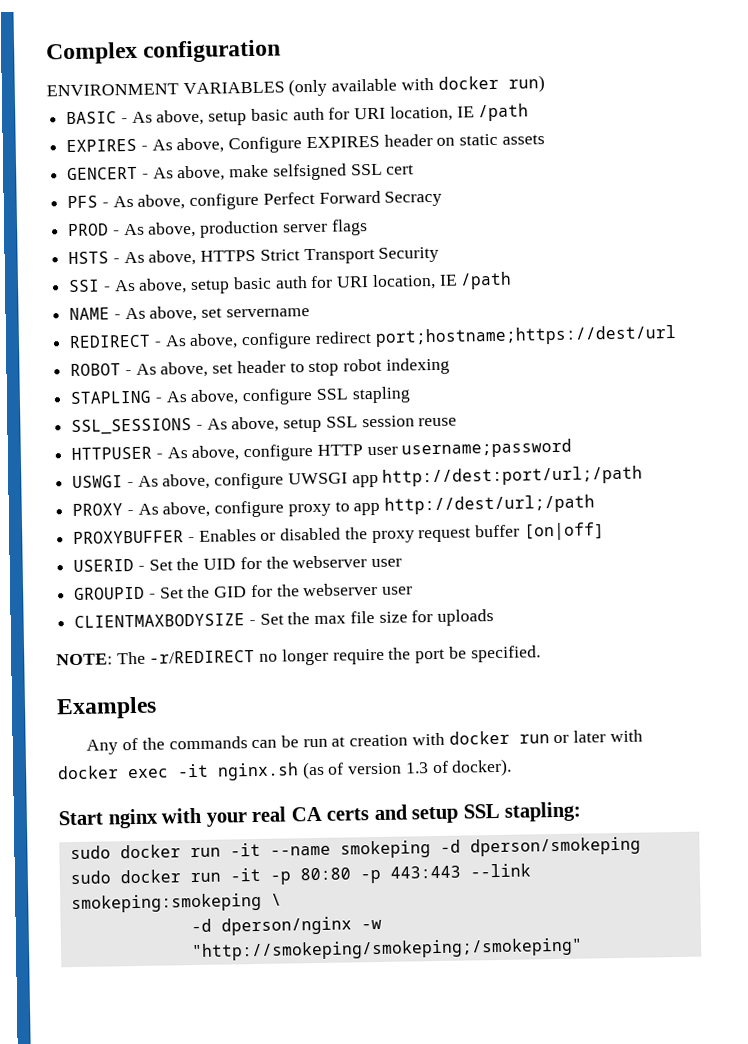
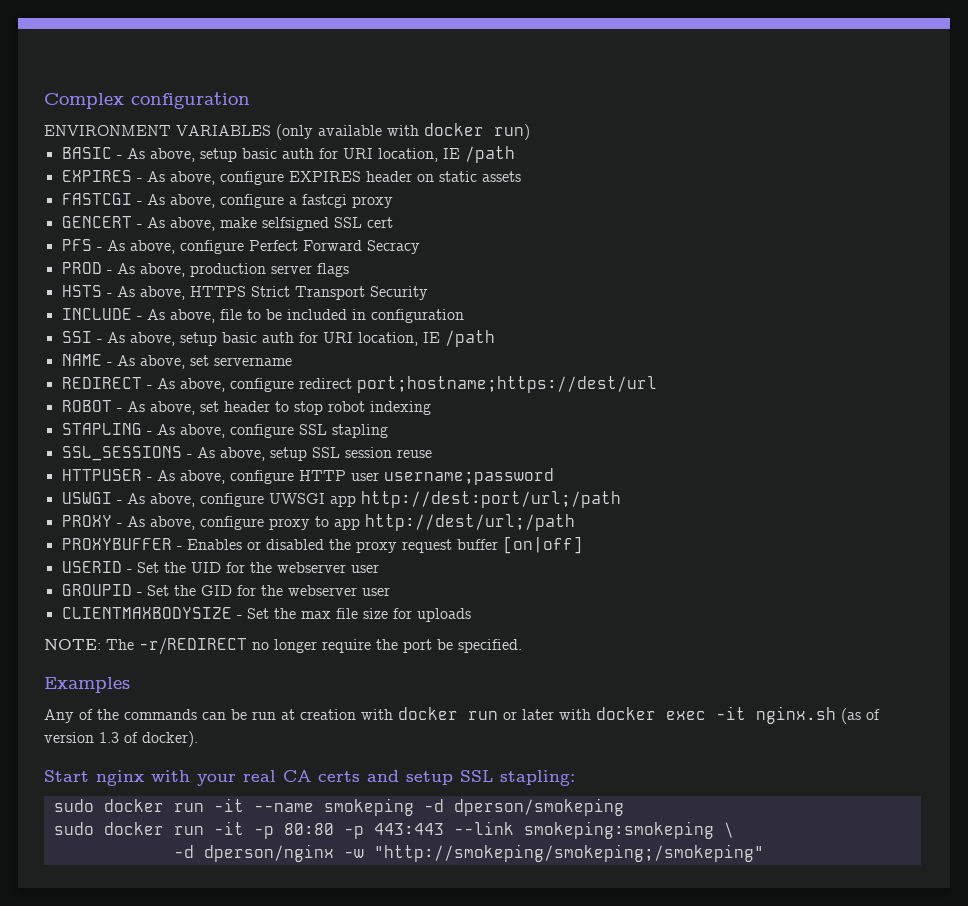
- EXPIRES - As above, Configure EXPIRES header on static assets
+ EXPIRES - As above, configure EXPIRES header on static assets
+ FASTCGI - As above, configure a fastcgi proxy
+ INCLUDE - As above, file to be included in configuration

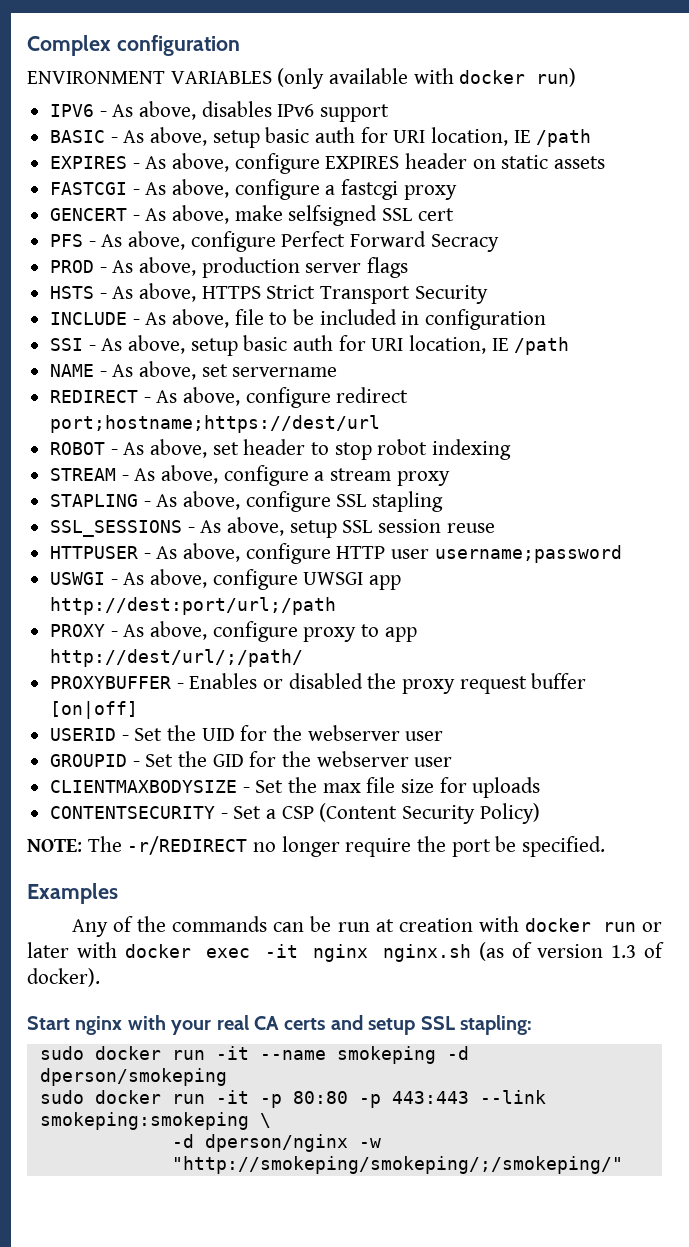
+ IPV6 - As above, disables IPv6 support
+ STREAM - As above, configure a stream proxy
- PROXY - As above, configure proxy to app http://dest/url;/path
+ PROXY - As above, configure proxy to app http://dest/url/;/path/
+ CONTENTSECURITY - Set a CSP (Content Security Policy)
- Any of the commands can be run at creation with docker run or later with docker exec -it nginx.sh (as of version 1.3 of docker).
+ Any of the commands can be run at creation with docker run or later with docker exec -it nginx nginx.sh (as of version 1.3 of docker).
- -d dperson/nginx -w "http://smokeping/smokeping;/smokeping"
+ -d dperson/nginx -w "http://smokeping/smokeping/;/smokeping/"

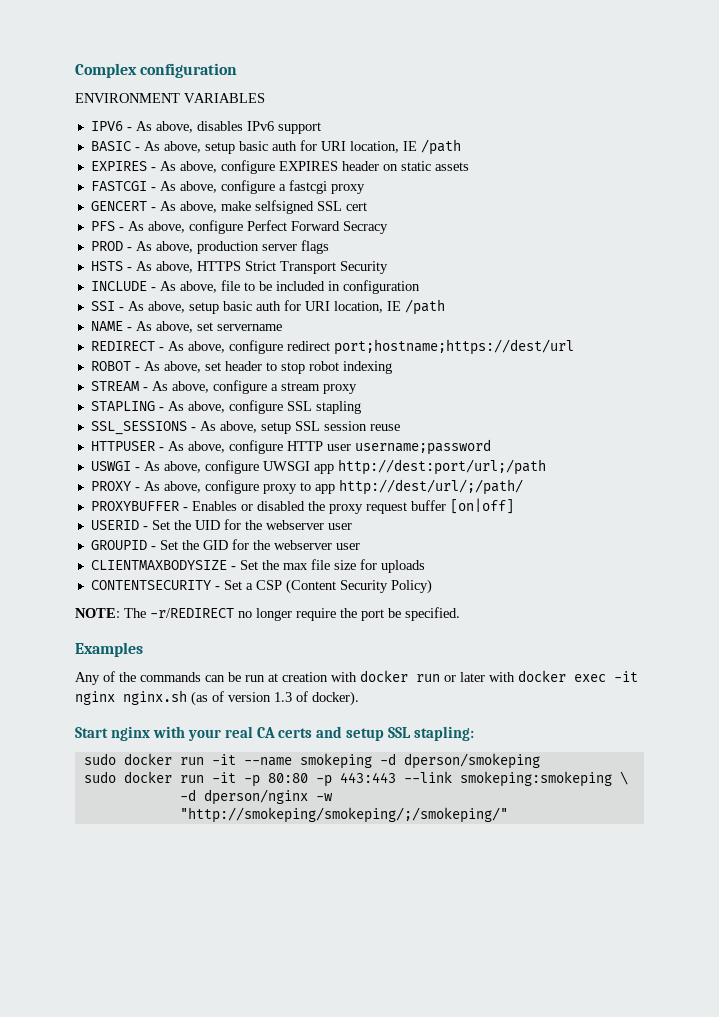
- ENVIRONMENT VARIABLES (only available with docker run)
+ ENVIRONMENT VARIABLES

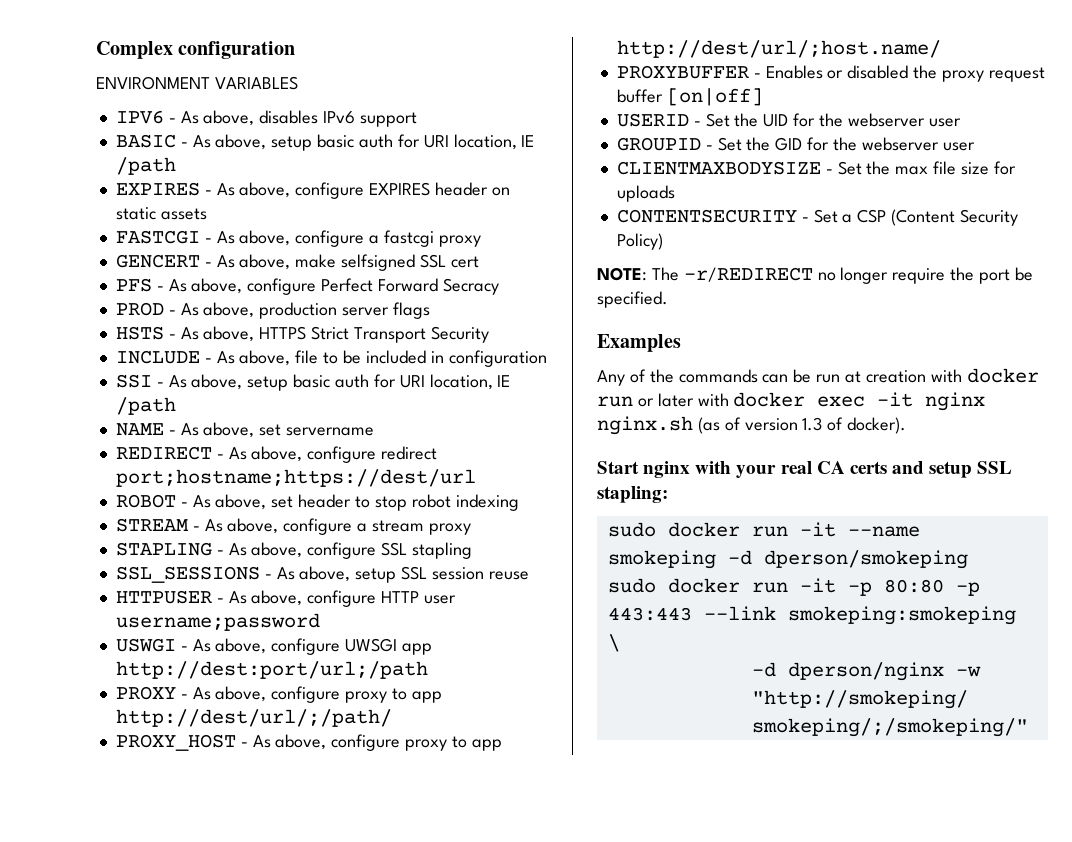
+ PROXY_HOST - As above, configure proxy to app http://dest/url/;host.name/

